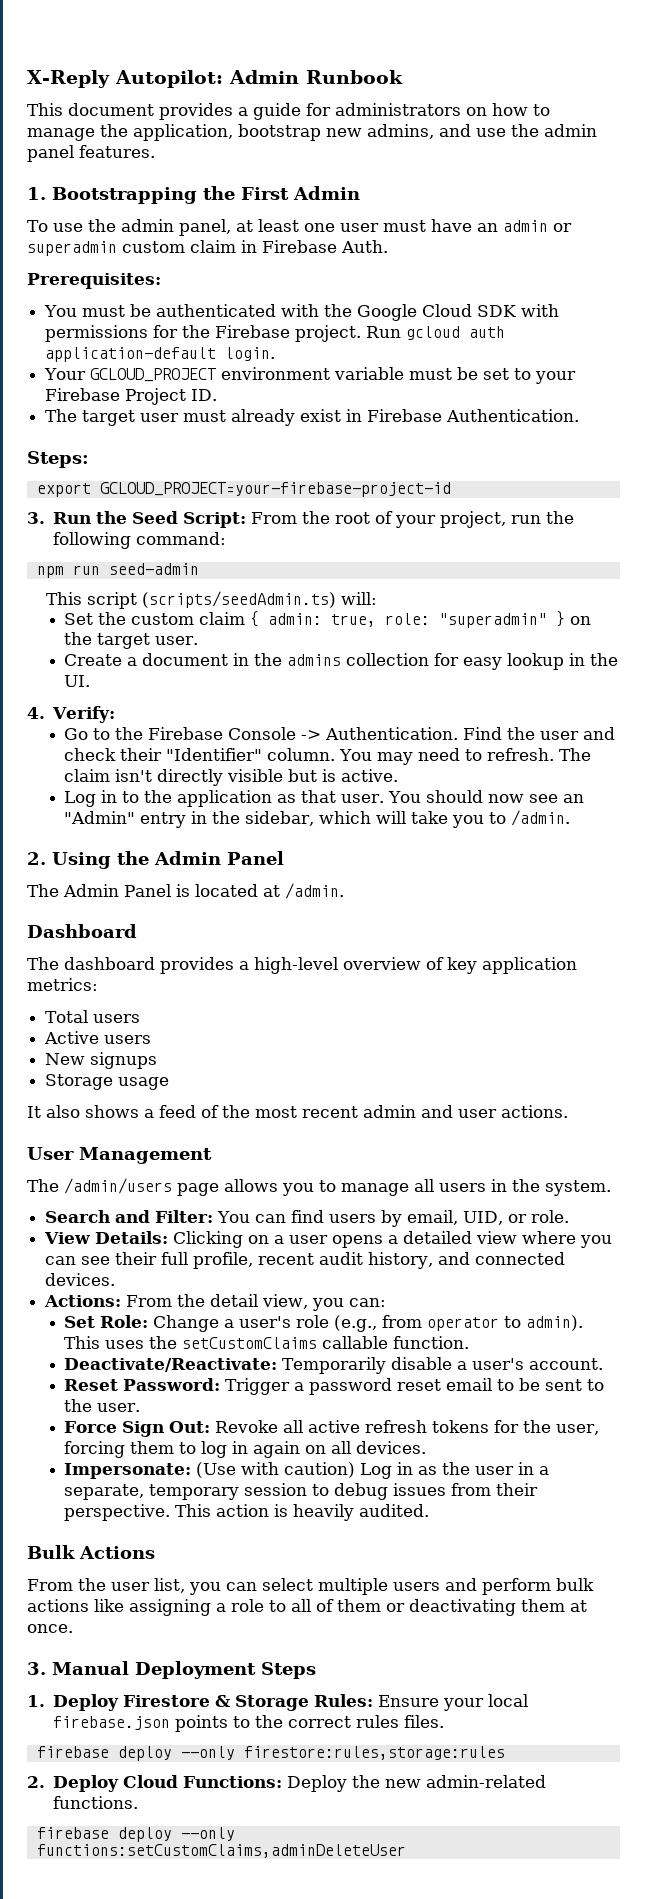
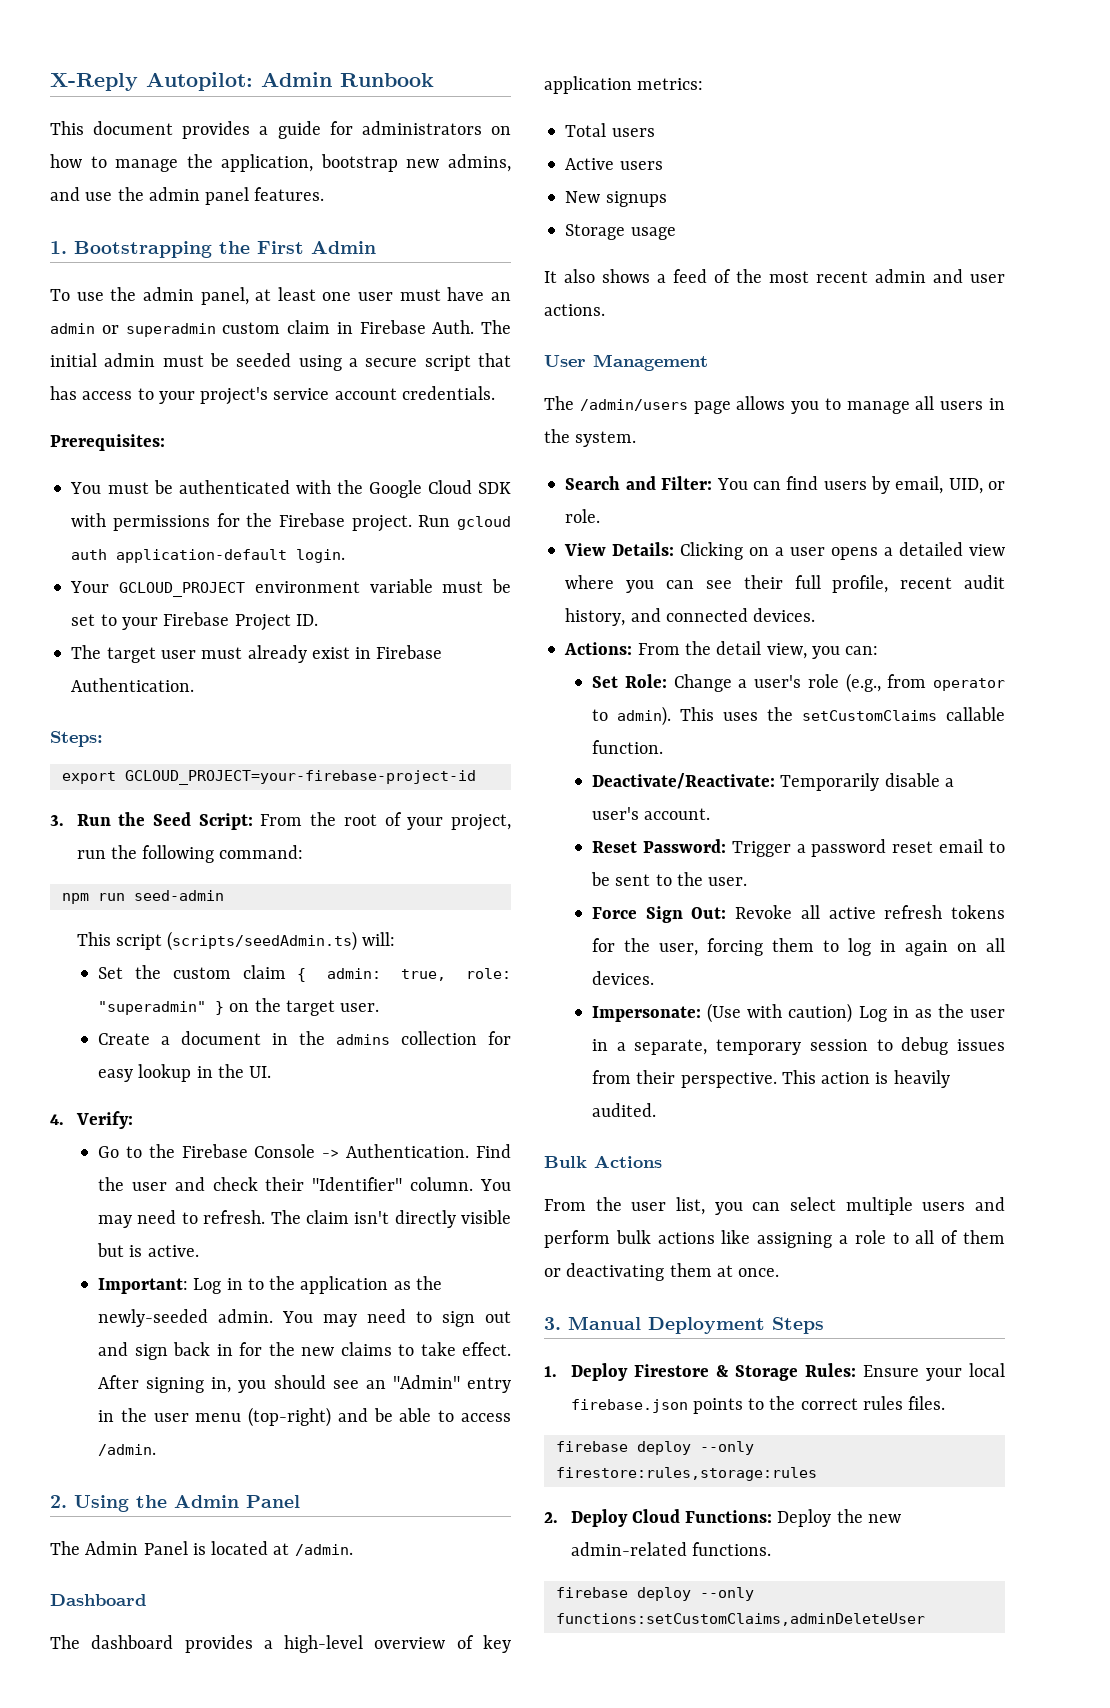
+ The initial admin must be seeded using a secure script that has access to your project's service account credentials.
- Log in to the application as that user. You should now see an "Admin" entry in the sidebar, which will take you to /admin.
+ Important: Log in to the application as the newly-seeded admin. You may need to sign out and sign back in for the new claims to take effect. After signing in, you should see an "Admin" entry in the user menu (top-right) and be able to access /admin.

